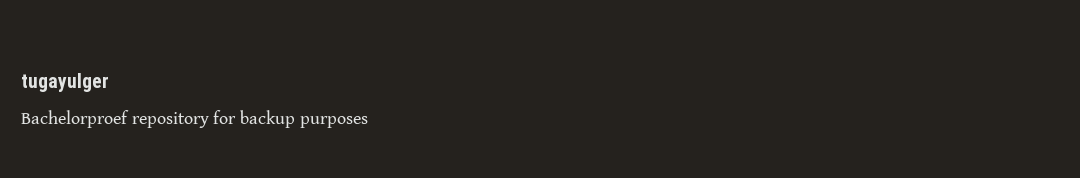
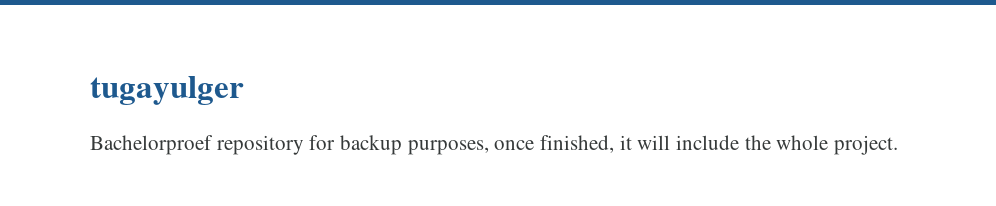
- Bachelorproef repository for backup purposes
+ Bachelorproef repository for backup purposes, once finished, it will include the whole project.

